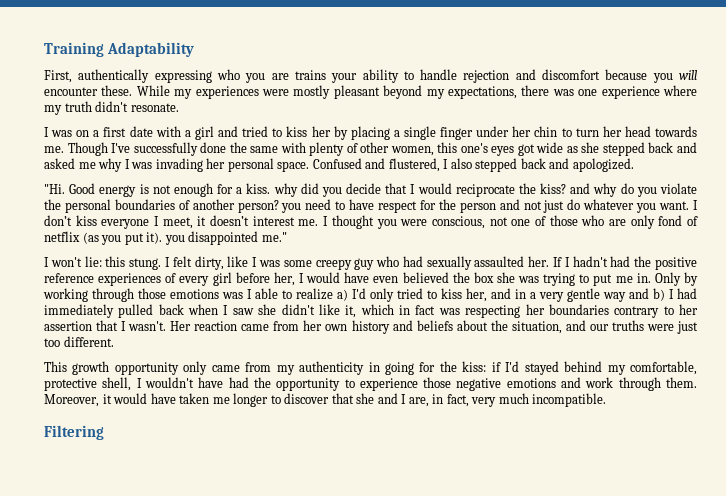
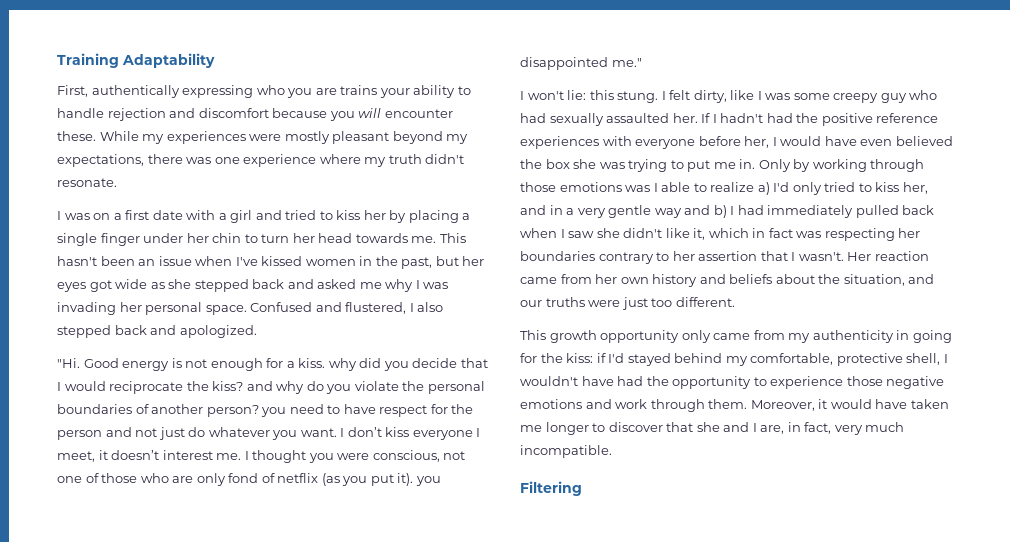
- Though I've successfully done the same with plenty of other women, this one's eyes got wide as she stepped back and asked me why I was invading her personal space.
+ This hasn't been an issue when I've kissed women in the past, but her eyes got wide as she stepped back and asked me why I was invading her personal space.
- If I hadn't had the positive reference experiences of every girl before her, I would have even believed the box she was trying to put me in.
+ If I hadn't had the positive reference experiences with everyone before her, I would have even believed the box she was trying to put me in.

